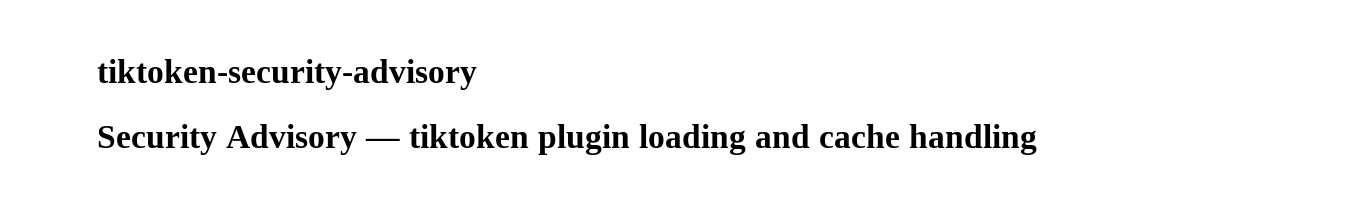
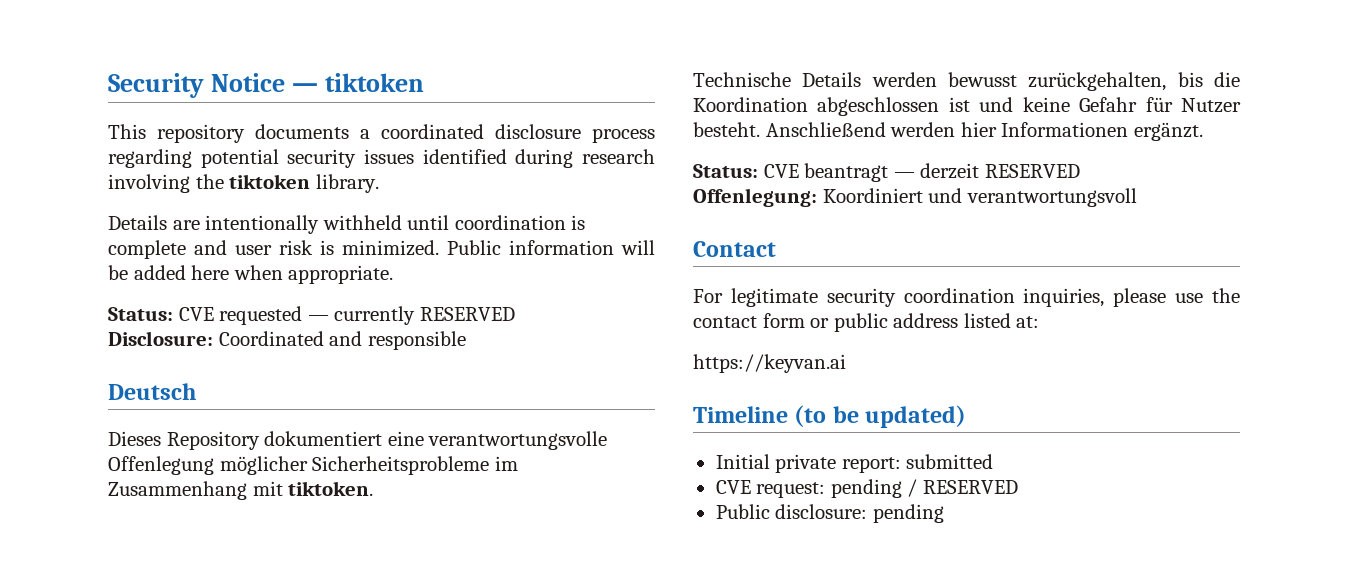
- tiktoken-security-advisory
- Security Advisory — tiktoken plugin loading and cache handling
+ Security Notice — tiktoken
+ This repository documents a coordinated disclosure process regarding potential security issues identified during research involving the tiktoken library.
+ Details are intentionally withheld until coordination is complete and user risk is minimized. Public information will be added here when appropriate.
+ Status: CVE requested — currently RESERVED
+ Disclosure: Coordinated and responsible
+ Deutsch
+ Dieses Repository dokumentiert eine verantwortungsvolle Offenlegung möglicher Sicherheitsprobleme im Zusammenhang mit tiktoken.
+ Technische Details werden bewusst zurückgehalten, bis die Koordination abgeschlossen ist und keine Gefahr für Nutzer besteht. Anschließend werden hier Informationen ergänzt.
+ Status: CVE beantragt — derzeit RESERVED
+ Offenlegung: Koordiniert und verantwortungsvoll
+ Contact
+ For legitimate security coordination inquiries, please use the contact form or public address listed at:
+ https://keyvan.ai
+ Timeline (to be updated)
+ Initial private report: submitted
+ CVE request: pending / RESERVED
+ Public disclosure: pending

